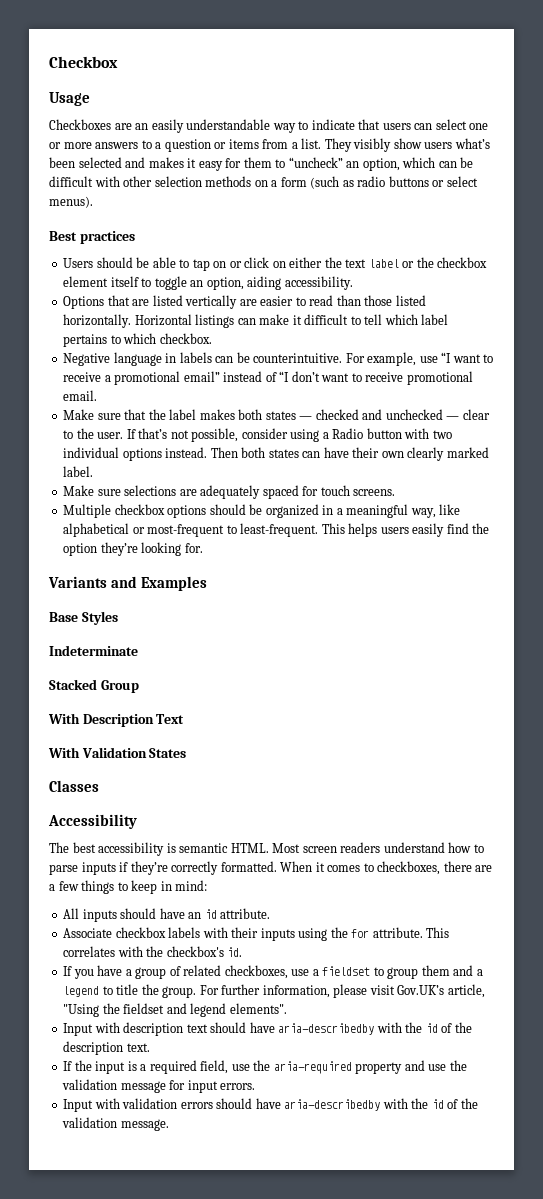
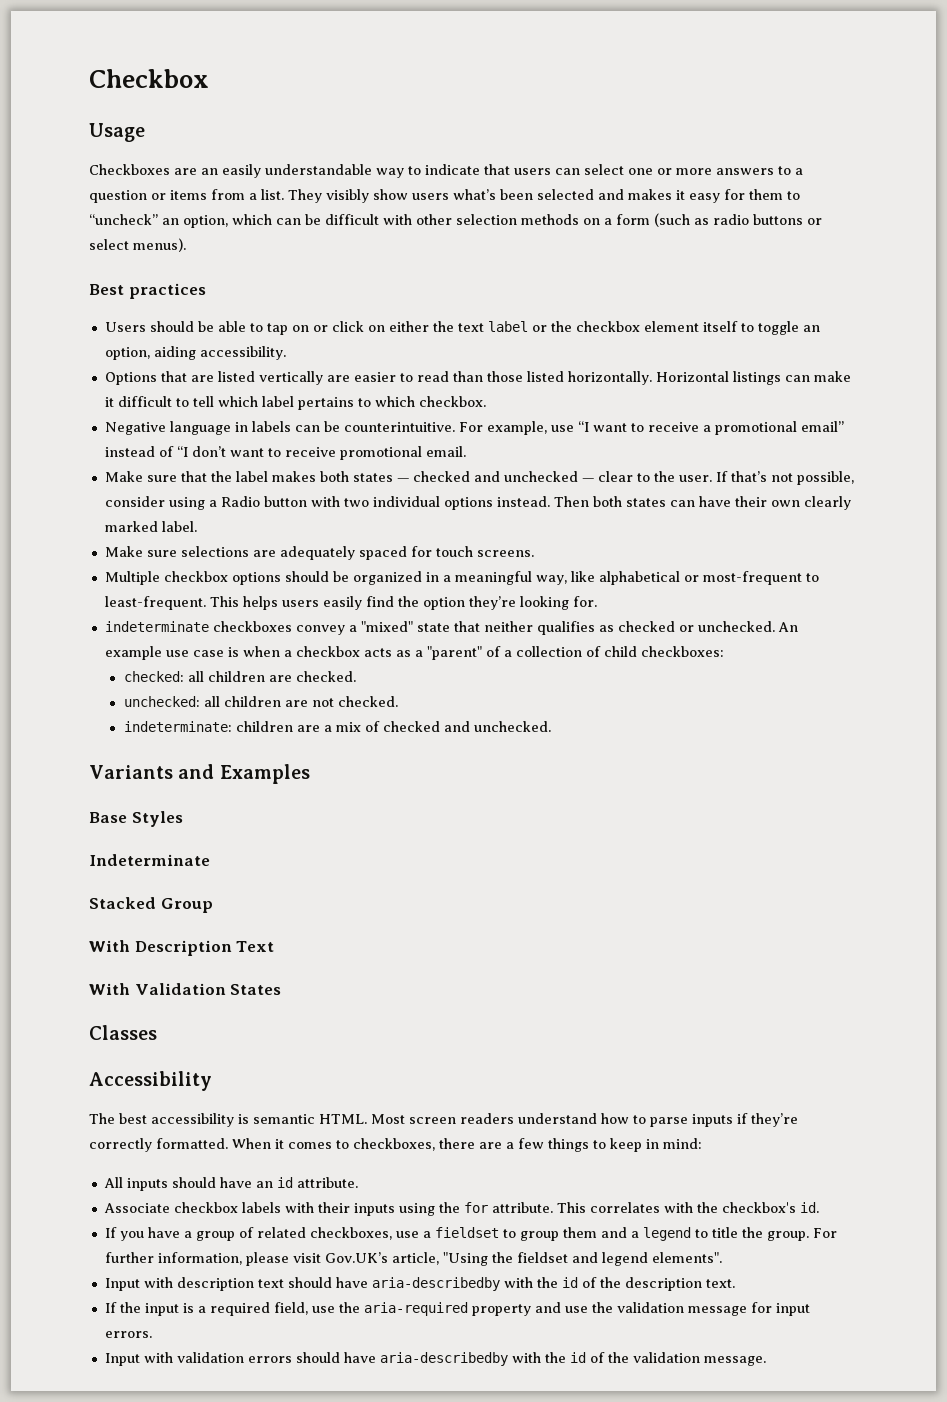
+ indeterminate checkboxes convey a "mixed" state that neither qualifies as checked or unchecked. An example use case is when a checkbox acts as a "parent" of a collection of child checkboxes:
+ checked: all children are checked.
+ unchecked: all children are not checked.
+ indeterminate: children are a mix of checked and unchecked.

